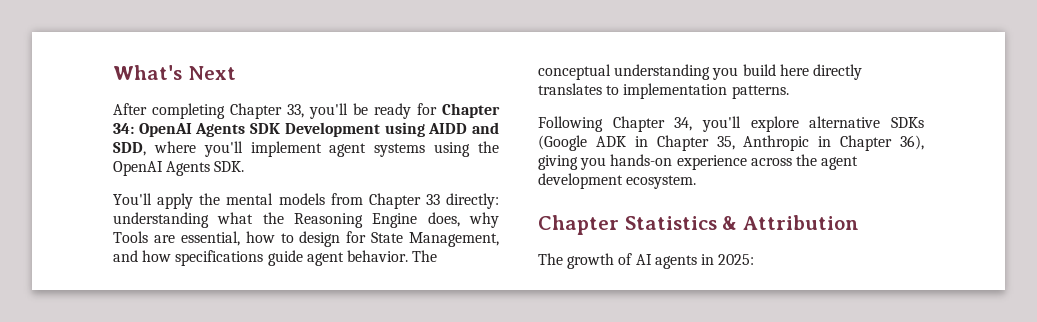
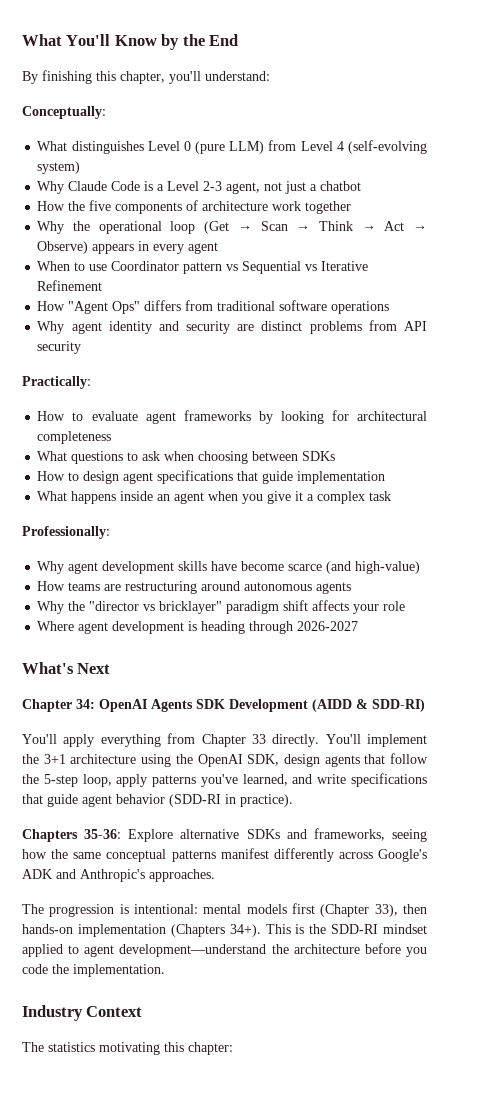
+ What You'll Know by the End
+ By finishing this chapter, you'll understand:
+ Conceptually:
+ What distinguishes Level 0 (pure LLM) from Level 4 (self-evolving system)
+ Why Claude Code is a Level 2-3 agent, not just a chatbot
+ How the five components of architecture work together
+ Why the operational loop (Get → Scan → Think → Act → Observe) appears in every agent
+ When to use Coordinator pattern vs Sequential vs Iterative Refinement
+ How "Agent Ops" differs from traditional software operations
+ Why agent identity and security are distinct problems from API security
+ Practically:
+ How to evaluate agent frameworks by looking for architectural completeness
+ What questions to ask when choosing between SDKs
+ How to design agent specifications that guide implementation
+ What happens inside an agent when you give it a complex task
+ Professionally:
+ Why agent development skills have become scarce (and high-value)
+ How teams are restructuring around autonomous agents
+ Why the "director vs bricklayer" paradigm shift affects your role
+ Where agent development is heading through 2026-2027
  What's Next
- After completing Chapter 33, you'll be ready for Chapter 34: OpenAI Agents SDK Development using AIDD and SDD, where you'll implement agent systems using the OpenAI Agents SDK.
- You'll apply the mental models from Chapter 33 directly: understanding what the Reasoning Engine does, why Tools are essential, how to design for State Management, and how specifications guide agent behavior. The conceptual understanding you build here directly translates to implementation patterns.
- Following Chapter 34, you'll explore alternative SDKs (Google ADK in Chapter 35, Anthropic in Chapter 36), giving you hands-on experience across the agent development ecosystem.
- Chapter Statistics & Attribution
- The growth of AI agents in 2025:
+ Chapter 34: OpenAI Agents SDK Development (AIDD & SDD-RI)
+ You'll apply everything from Chapter 33 directly. You'll implement the 3+1 architecture using the OpenAI SDK, design agents that follow the 5-step loop, apply patterns you've learned, and write specifications that guide agent behavior (SDD-RI in practice).
+ Chapters 35-36: Explore alternative SDKs and frameworks, seeing how the same conceptual patterns manifest differently across Google's ADK and Anthropic's approaches.
+ The progression is intentional: mental models first (Chapter 33), then hands-on implementation (Chapters 34+). This is the SDD-RI mindset applied to agent development—understand the architecture before you code the implementation.
+ Industry Context
+ The statistics motivating this chapter:

